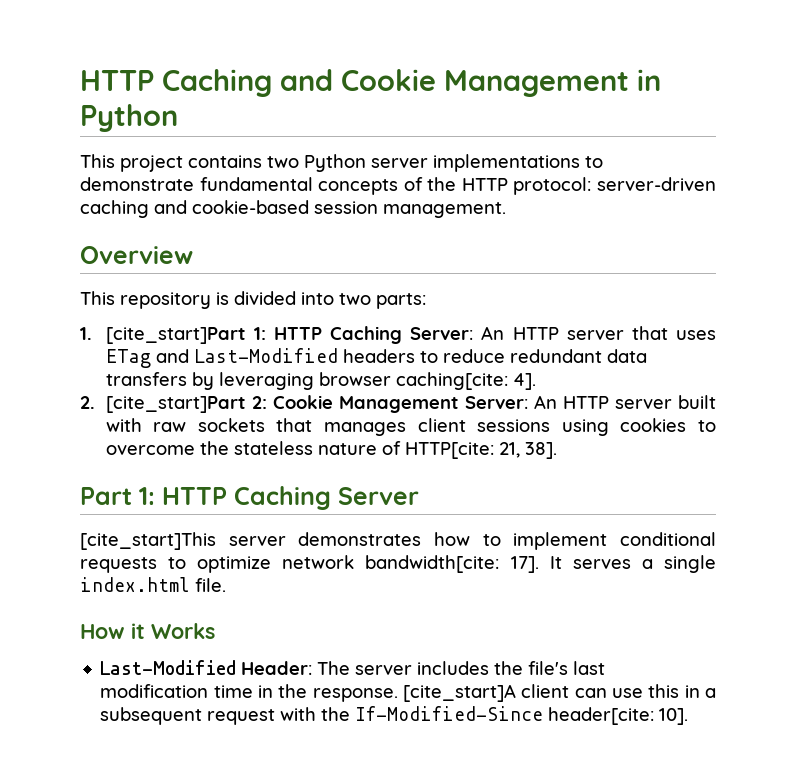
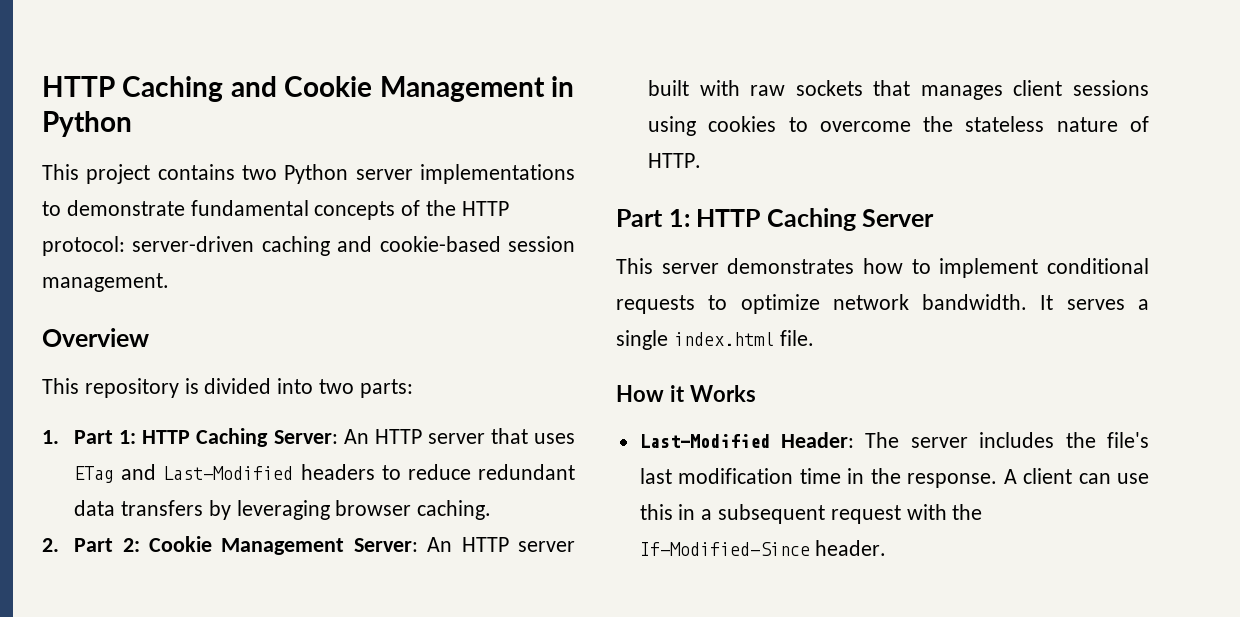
- 1. [cite_start]Part 1: HTTP Caching Server: An HTTP server that uses ETag and Last-Modified headers to reduce redundant data transfers by leveraging browser caching[cite: 4].
+ 1. Part 1: HTTP Caching Server: An HTTP server that uses ETag and Last-Modified headers to reduce redundant data transfers by leveraging browser caching.
- 2. [cite_start]Part 2: Cookie Management Server: An HTTP server built with raw sockets that manages client sessions using cookies to overcome the stateless nature of HTTP[cite: 21, 38].
+ 2. Part 2: Cookie Management Server: An HTTP server built with raw sockets that manages client sessions using cookies to overcome the stateless nature of HTTP.
- [cite_start]This server demonstrates how to implement conditional requests to optimize network bandwidth[cite: 17].
+ This server demonstrates how to implement conditional requests to optimize network bandwidth.
- [cite_start]A client can use this in a subsequent request with the If-Modified-Since header[cite: 10].
+ A client can use this in a subsequent request with the If-Modified-Since header.

